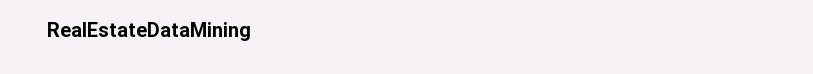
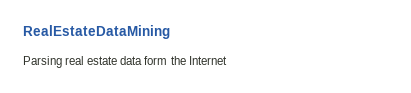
+ Parsing real estate data form the Internet

